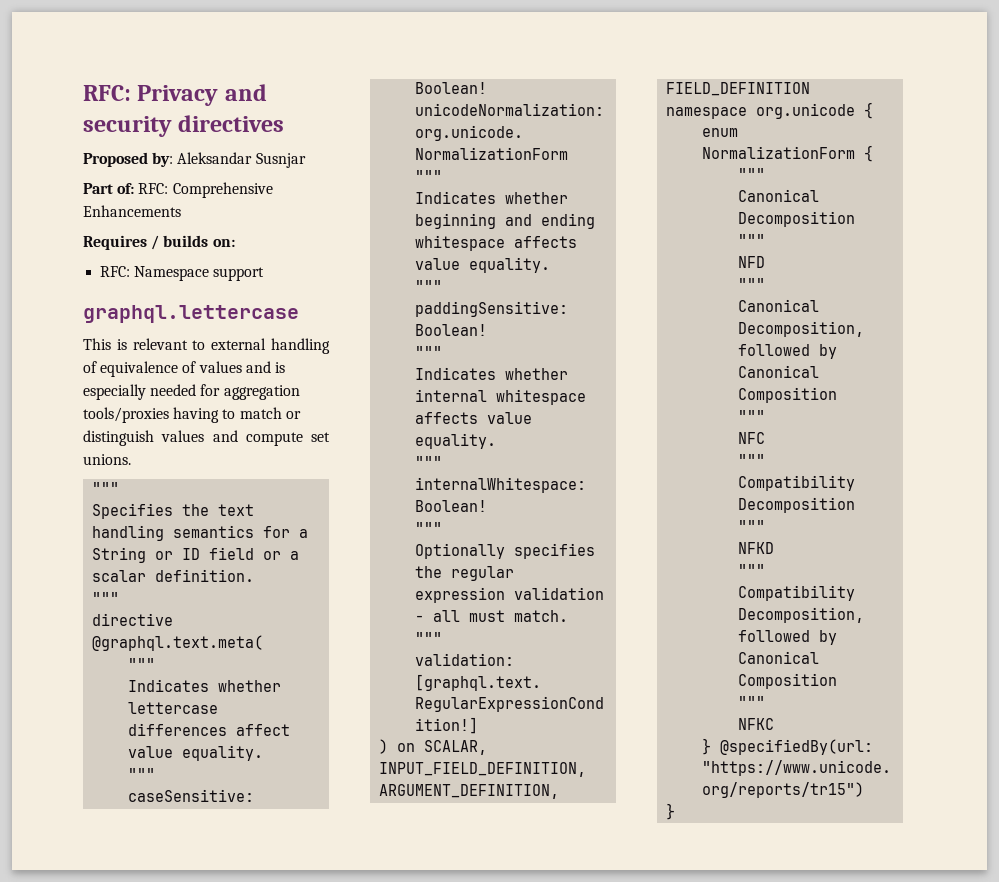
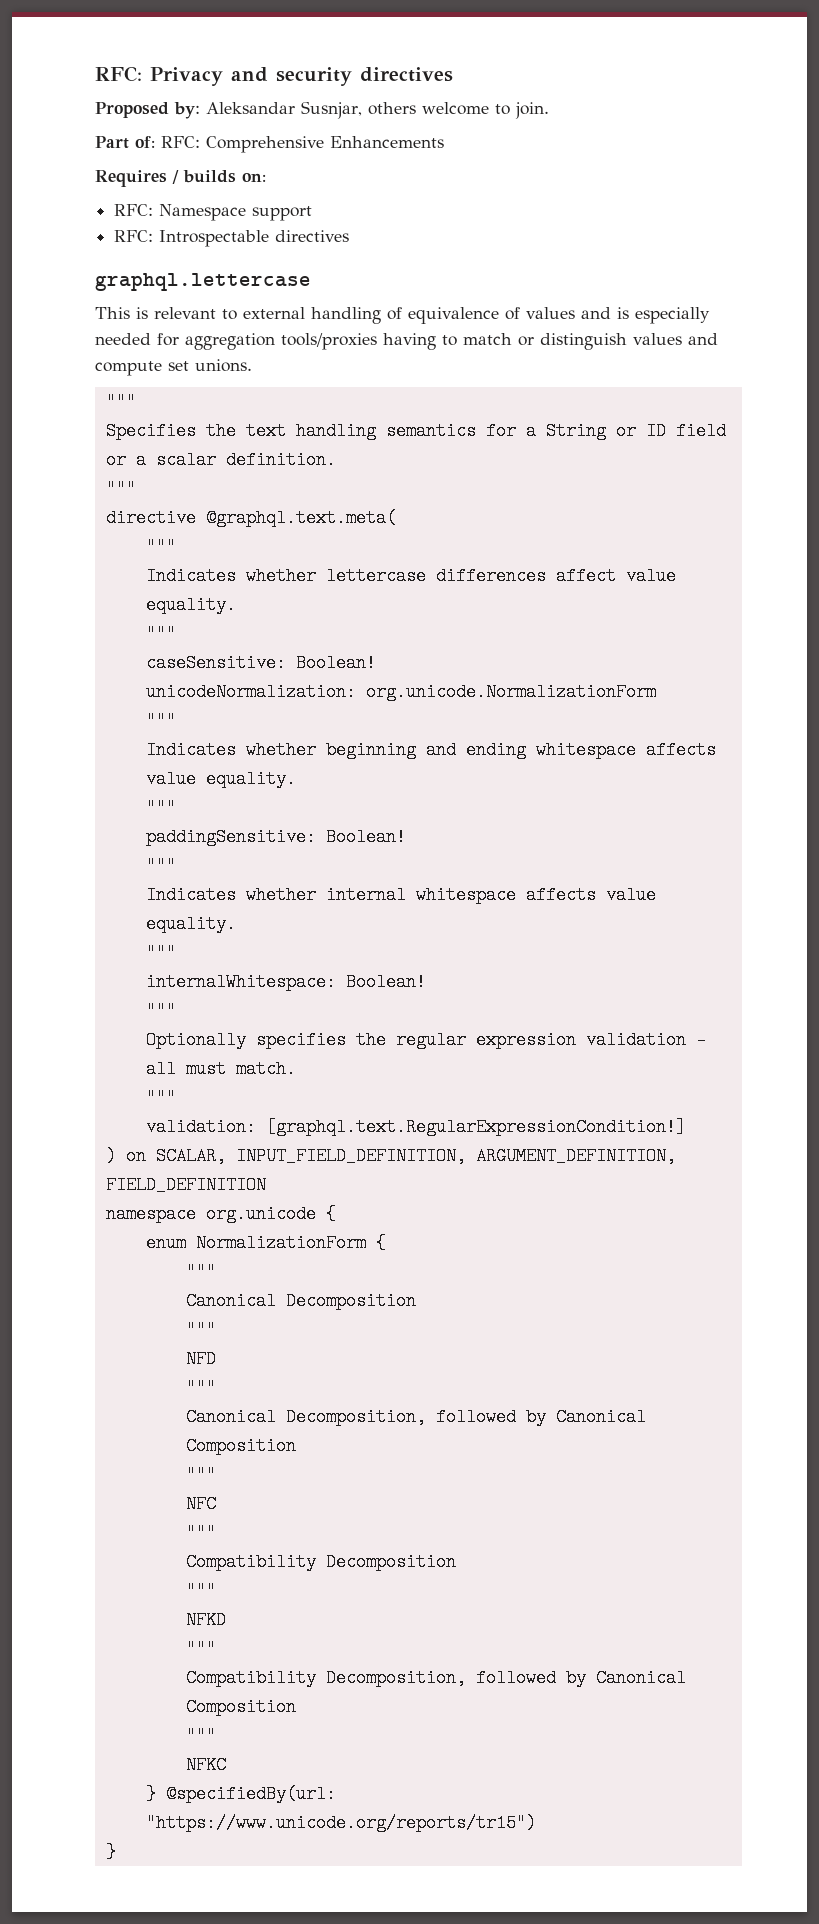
- Proposed by: Aleksandar Susnjar
+ Proposed by: Aleksandar Susnjar, others welcome to join.
+ RFC: Introspectable directives

